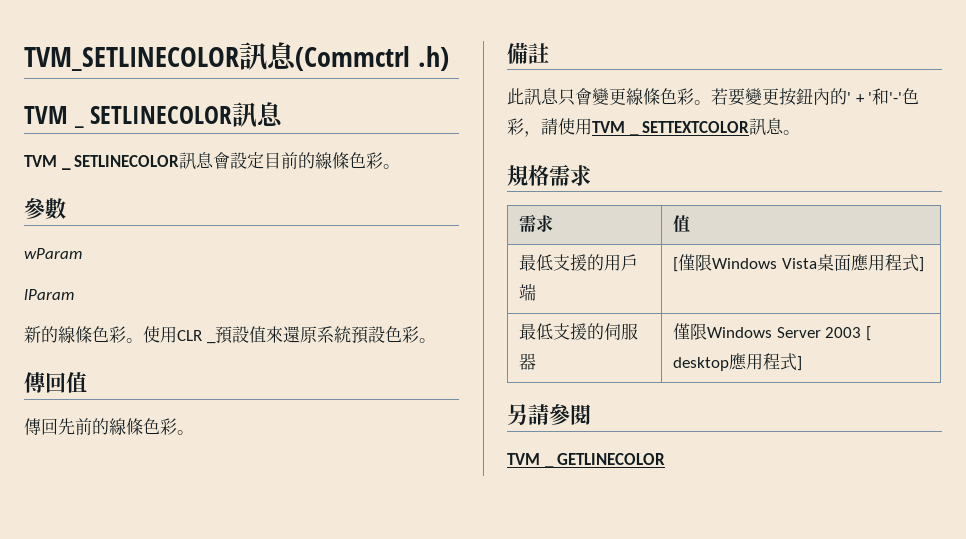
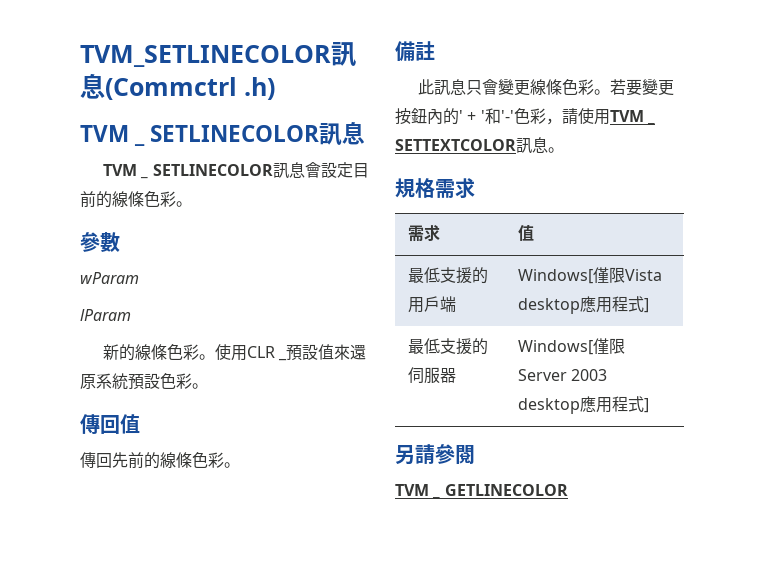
- 最低支援的用戶端 | [僅限Windows Vista桌面應用程式]
+ 最低支援的用戶端 | Windows[僅限Vista desktop應用程式]
- 最低支援的伺服器 | 僅限Windows Server 2003 [ desktop應用程式]
+ 最低支援的伺服器 | Windows[僅限Server 2003 desktop應用程式]

